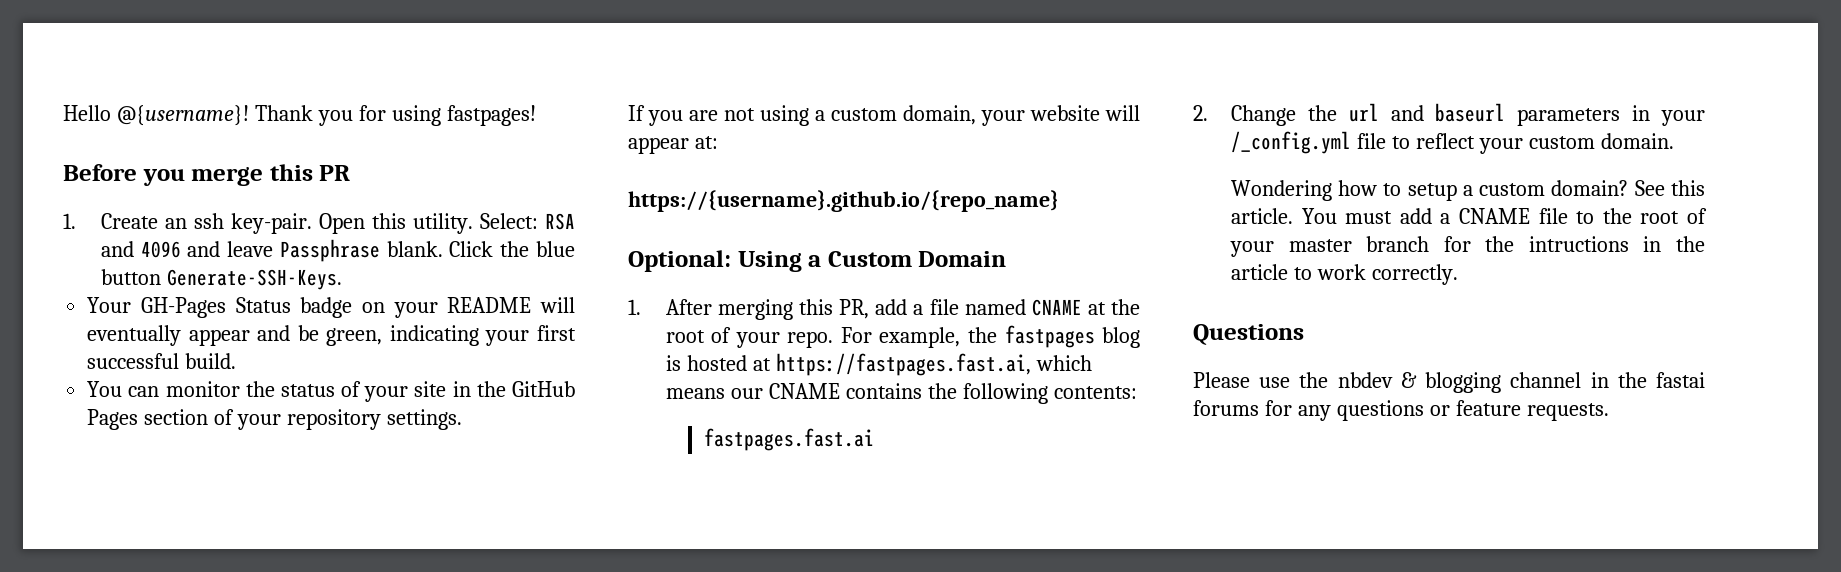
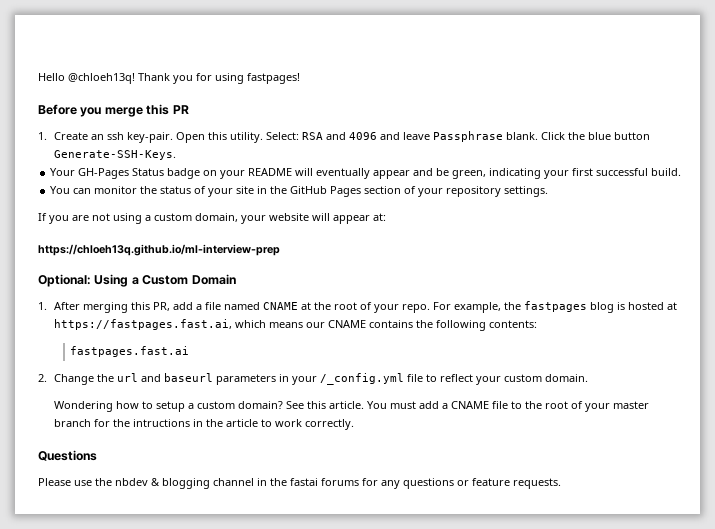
- Hello @{username}!
+ Hello @chloeh13q!
- https://{username}.github.io/{repo_name}
+ https://chloeh13q.github.io/ml-interview-prep

